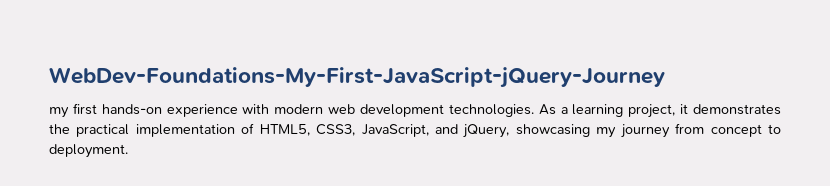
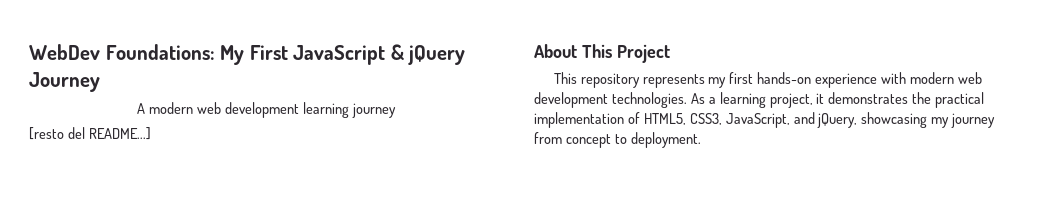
- WebDev-Foundations-My-First-JavaScript-jQuery-Journey
- my first hands-on experience with modern web development technologies.
+ WebDev Foundations: My First JavaScript & jQuery Journey
+ A modern web development learning journey
+ [resto del README...]
+ About This Project
+ This repository represents my first hands-on experience with modern web development technologies.

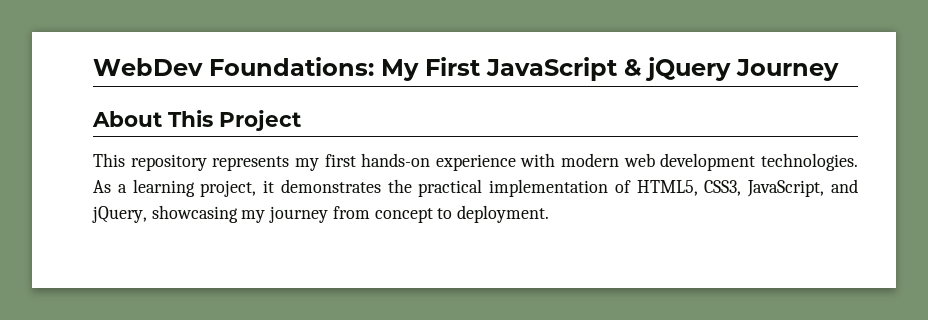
- A modern web development learning journey
- [resto del README...]

